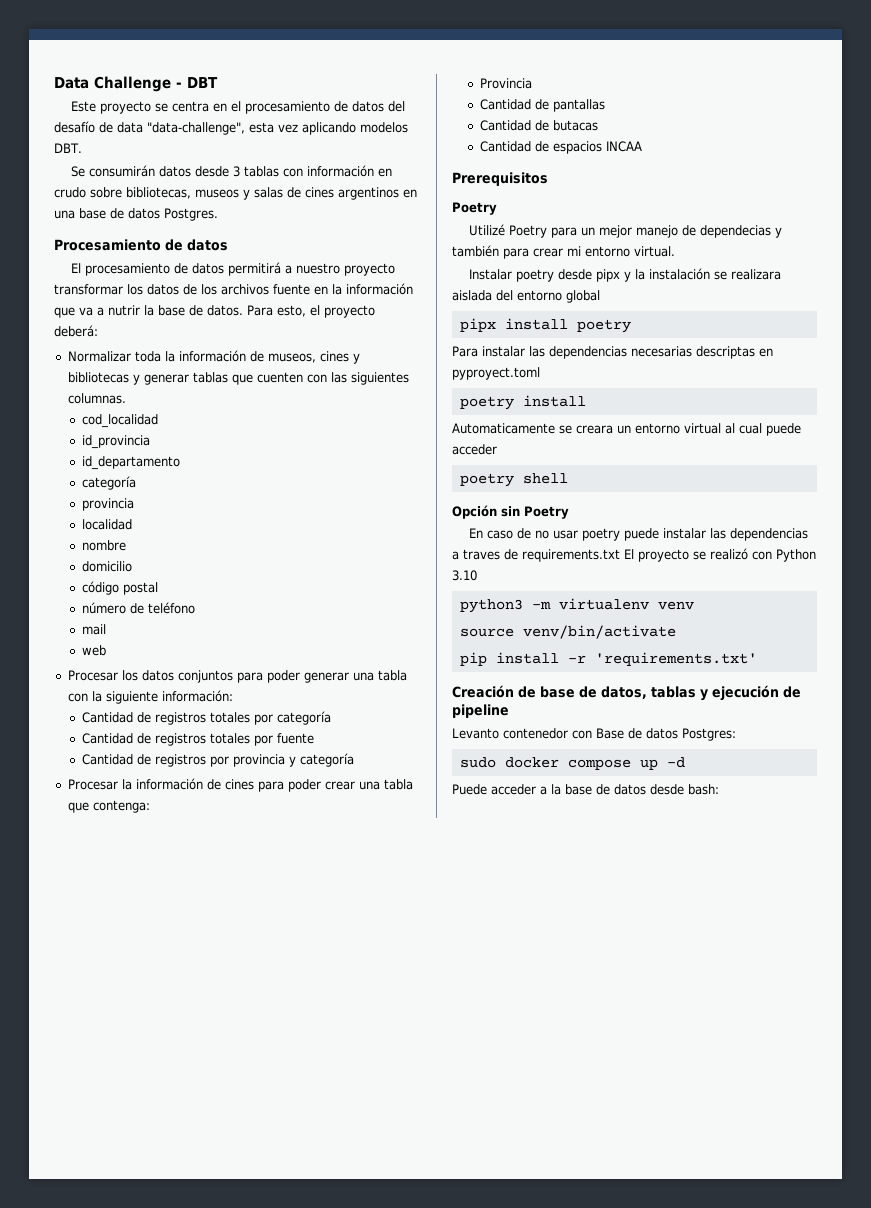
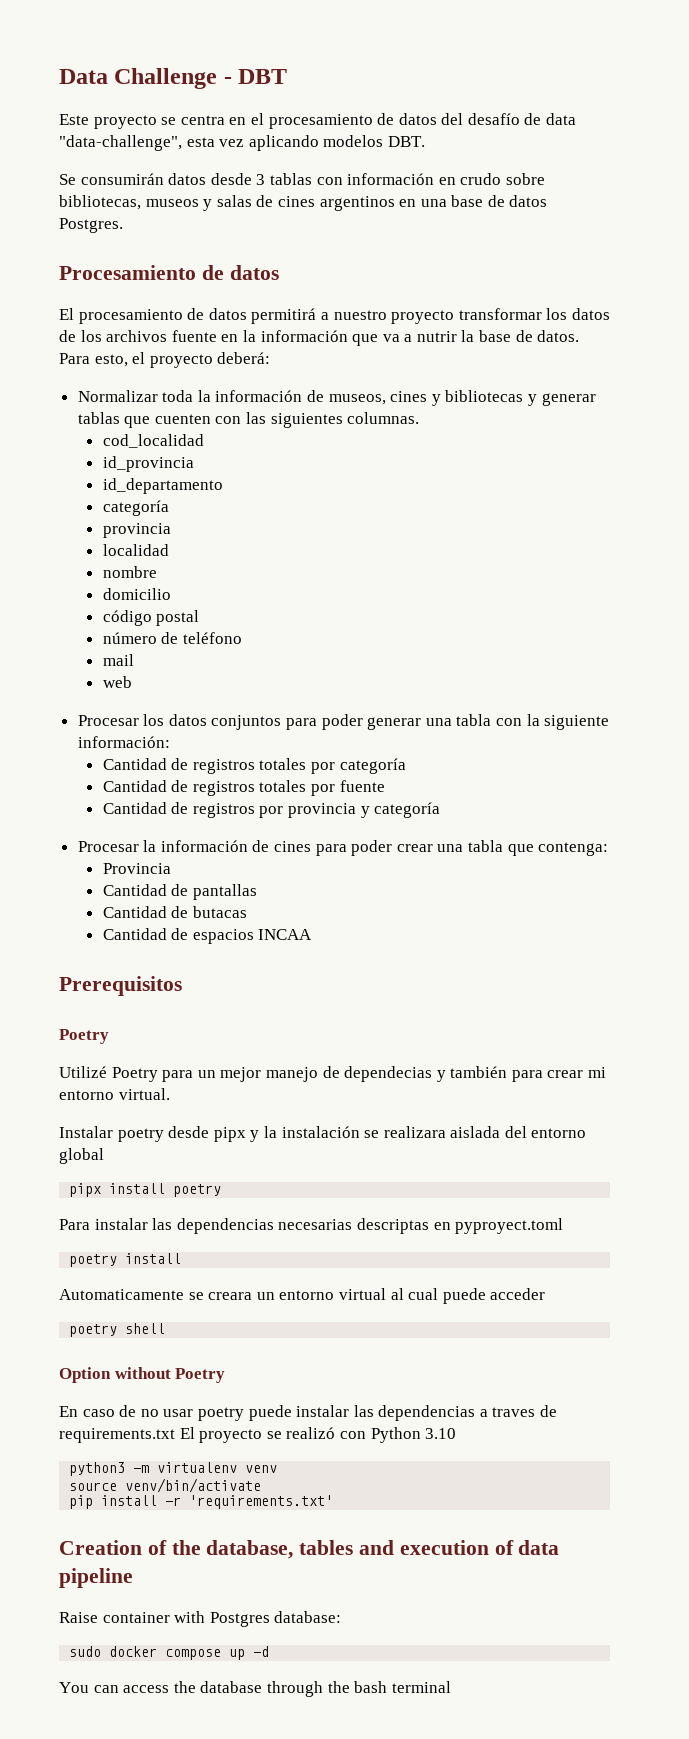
- Opción sin Poetry
+ Option without Poetry
- Creación de base de datos, tablas y ejecución de pipeline
- Levanto contenedor con Base de datos Postgres:
+ Creation of the database, tables and execution of data pipeline
+ Raise container with Postgres database:
- Puede acceder a la base de datos desde bash:
+ You can access the database through the bash terminal

